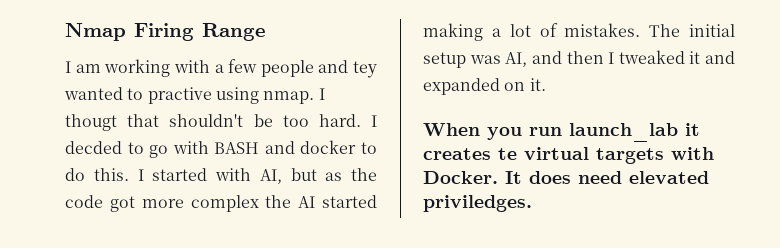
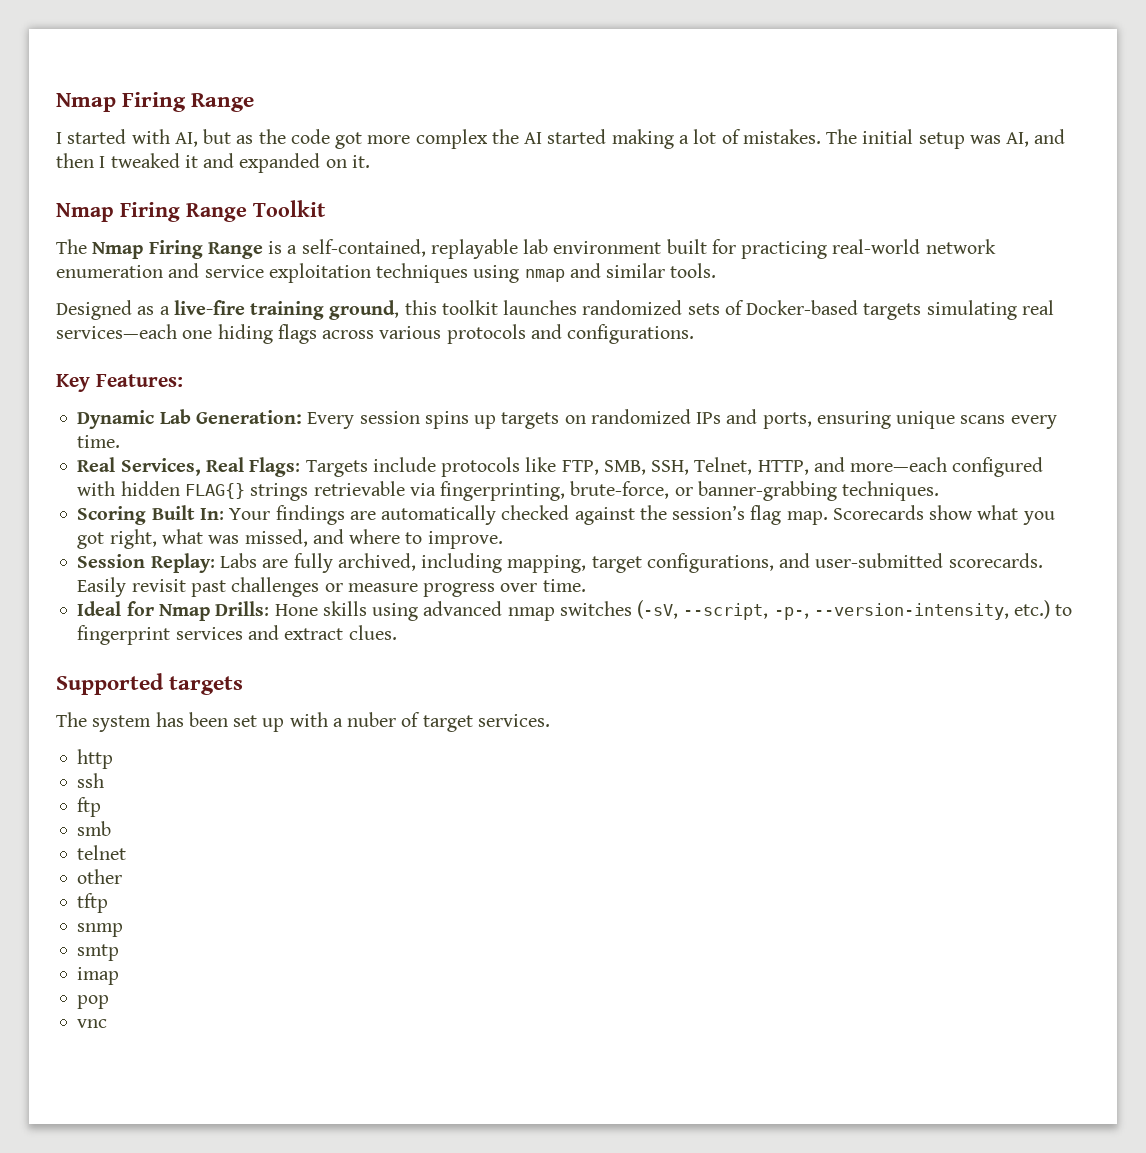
- I am working with a few people and tey wanted to practive using nmap. I thougt that shouldn't be too hard. I decded to go with BASH and docker to do this. I started with AI, but as the code got more complex the AI started making a lot of mistakes.
+ I started with AI, but as the code got more complex the AI started making a lot of mistakes.
- When you run launch_lab it creates te virtual targets with Docker. It does need elevated priviledges.
+ Nmap Firing Range Toolkit
+ The Nmap Firing Range is a self-contained, replayable lab environment built for practicing real-world network enumeration and service exploitation techniques using nmap and similar tools.
+ Designed as a live-fire training ground, this toolkit launches randomized sets of Docker-based targets simulating real services—each one hiding flags across various protocols and configurations.
+ Key Features:
+ Dynamic Lab Generation: Every session spins up targets on randomized IPs and ports, ensuring unique scans every time.
+ Real Services, Real Flags: Targets include protocols like FTP, SMB, SSH, Telnet, HTTP, and more—each configured with hidden FLAG{} strings retrievable via fingerprinting, brute-force, or banner-grabbing techniques.
+ Scoring Built In: Your findings are automatically checked against the session’s flag map. Scorecards show what you got right, what was missed, and where to improve.
+ Session Replay: Labs are fully archived, including mapping, target configurations, and user-submitted scorecards. Easily revisit past challenges or measure progress over time.
+ Ideal for Nmap Drills: Hone skills using advanced nmap switches (-sV, --script, -p-, --version-intensity, etc.) to fingerprint services and extract clues.
+ Supported targets
+ The system has been set up with a nuber of target services.
+ http
+ ssh
+ ftp
+ smb
+ telnet
+ other
+ tftp
+ snmp
+ smtp
+ imap
+ pop
+ vnc

